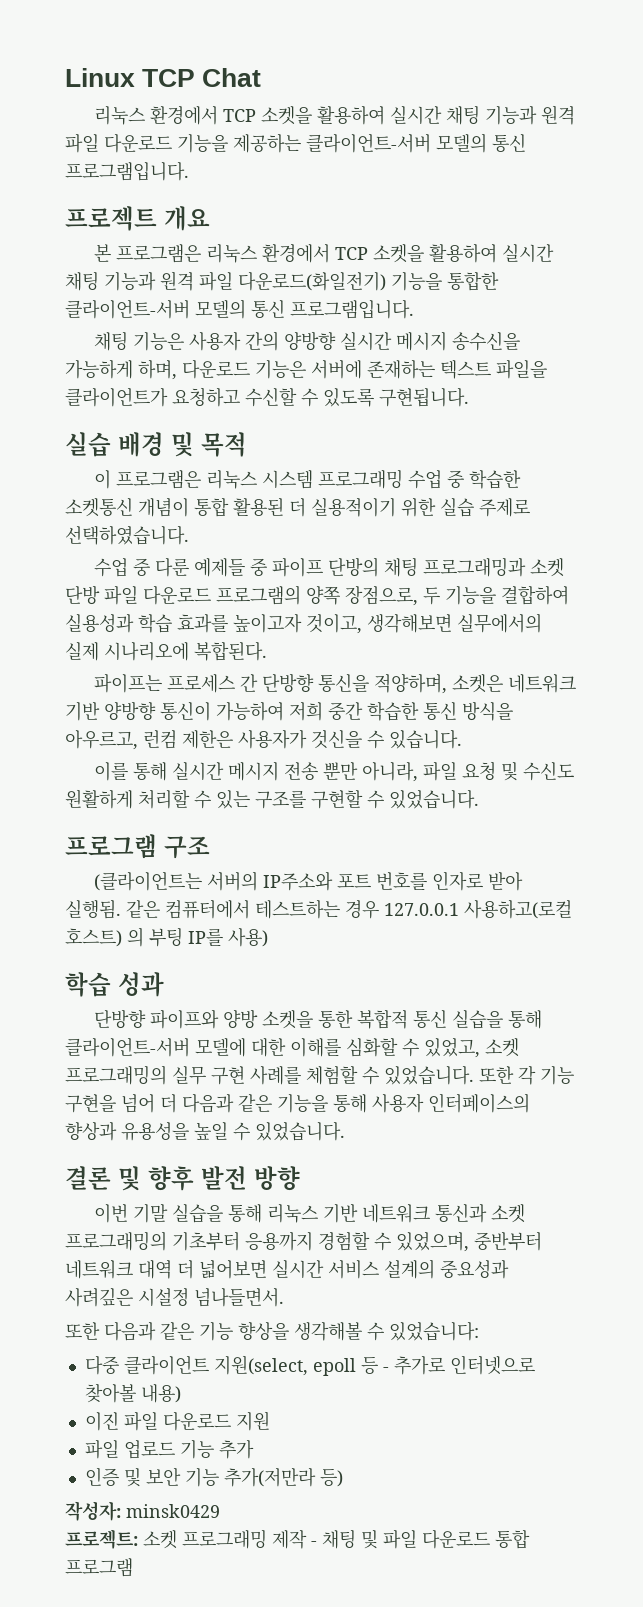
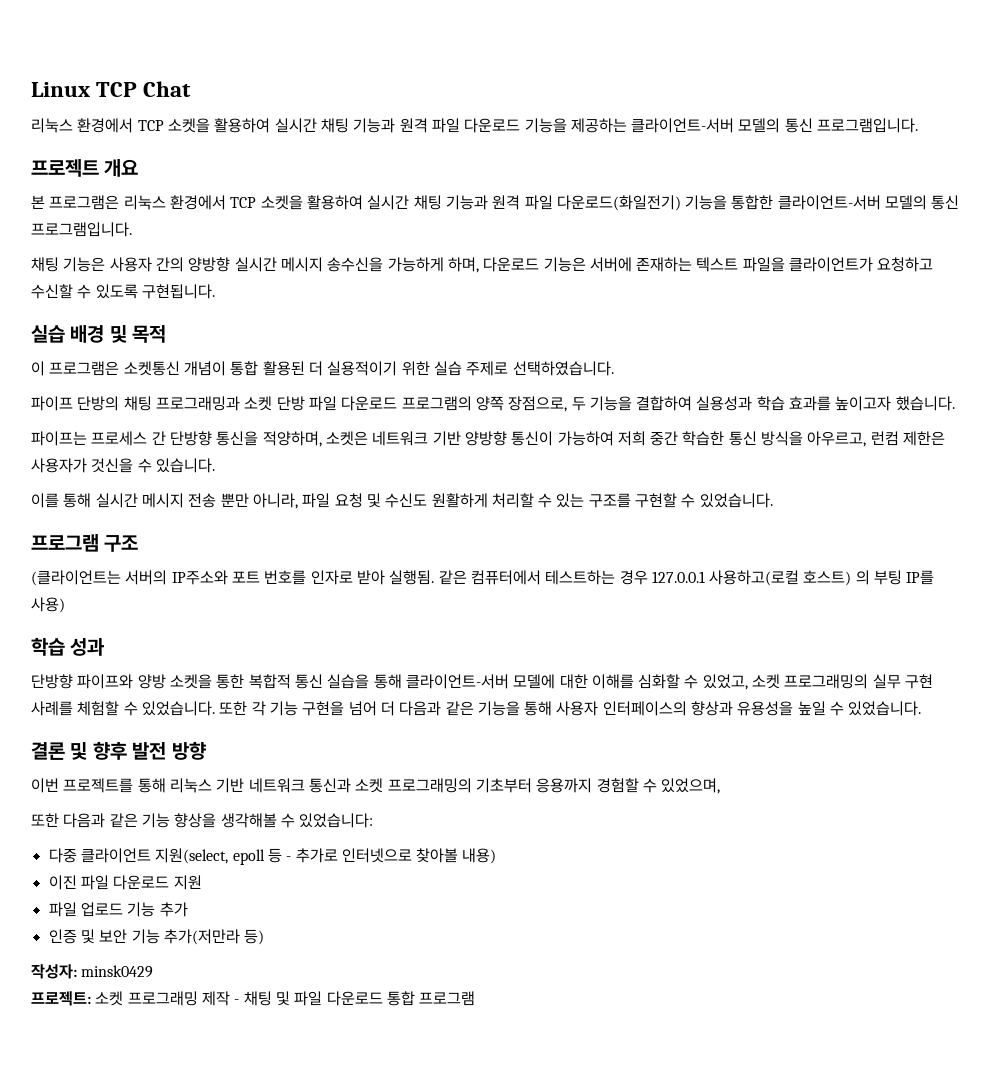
- 이 프로그램은 리눅스 시스템 프로그래밍 수업 중 학습한 소켓통신 개념이 통합 활용된 더 실용적이기 위한 실습 주제로 선택하였습니다.
+ 이 프로그램은 소켓통신 개념이 통합 활용된 더 실용적이기 위한 실습 주제로 선택하였습니다.
- 수업 중 다룬 예제들 중 파이프 단방의 채팅 프로그래밍과 소켓 단방 파일 다운로드 프로그램의 양쪽 장점으로, 두 기능을 결합하여 실용성과 학습 효과를 높이고자 것이고, 생각해보면 실무에서의 실제 시나리오에 복합된다.
+ 파이프 단방의 채팅 프로그래밍과 소켓 단방 파일 다운로드 프로그램의 양쪽 장점으로, 두 기능을 결합하여 실용성과 학습 효과를 높이고자 했습니다.
- 이번 기말 실습을 통해 리눅스 기반 네트워크 통신과 소켓 프로그래밍의 기초부터 응용까지 경험할 수 있었으며, 중반부터 네트워크 대역 더 넓어보면 실시간 서비스 설계의 중요성과 사려깊은 시설정 넘나들면서.
+ 이번 프로젝트를 통해 리눅스 기반 네트워크 통신과 소켓 프로그래밍의 기초부터 응용까지 경험할 수 있었으며,

